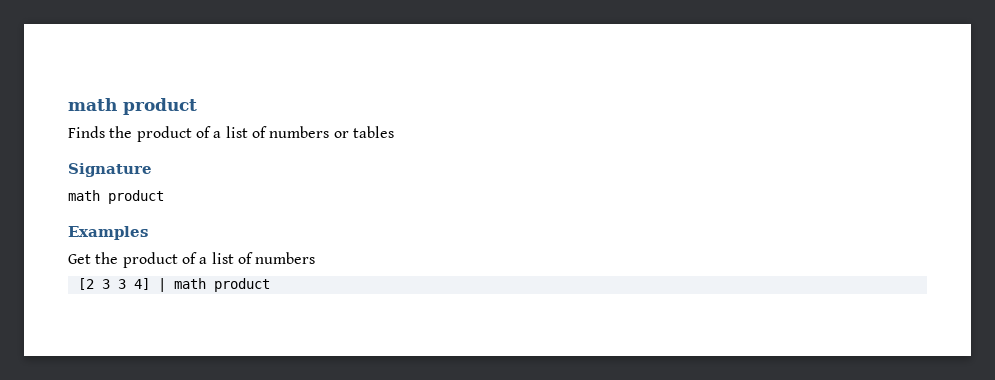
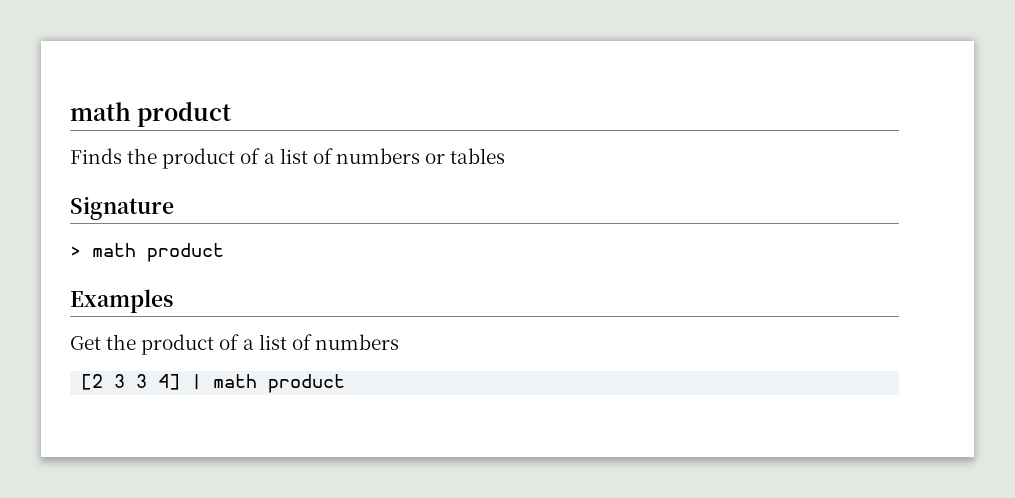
  Signature
- math product
+ > math product

